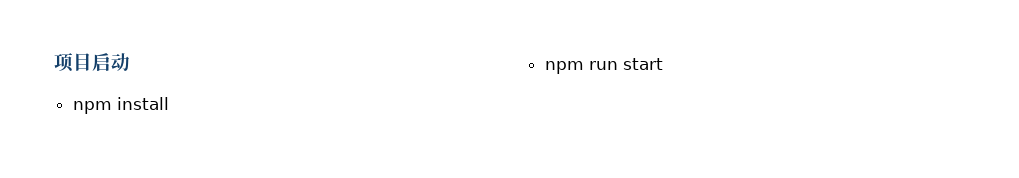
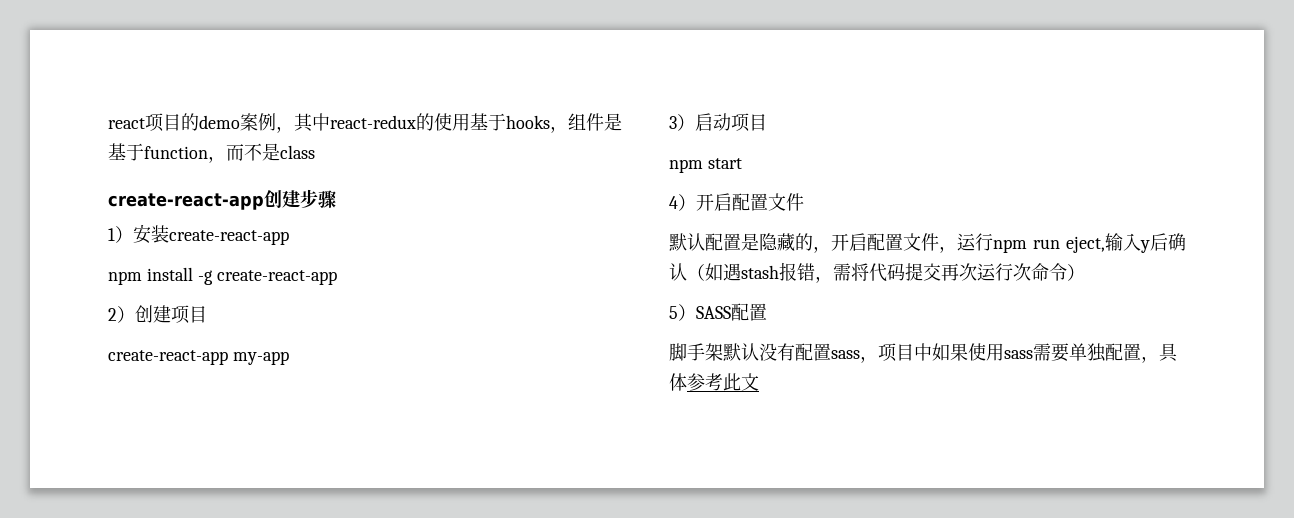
- 项目启动
- npm install
- npm run start
+ react项目的demo案例，其中react-redux的使用基于hooks，组件是基于function，而不是class
+ create-react-app创建步骤
+ 1）安装create-react-app
+ npm install -g create-react-app
+ 2）创建项目
+ create-react-app my-app
+ 3）启动项目
+ npm start
+ 4）开启配置文件
+ 默认配置是隐藏的，开启配置文件，运行npm run eject,输入y后确认（如遇stash报错，需将代码提交再次运行次命令）
+ 5）SASS配置
+ 脚手架默认没有配置sass，项目中如果使用sass需要单独配置，具体参考此文

